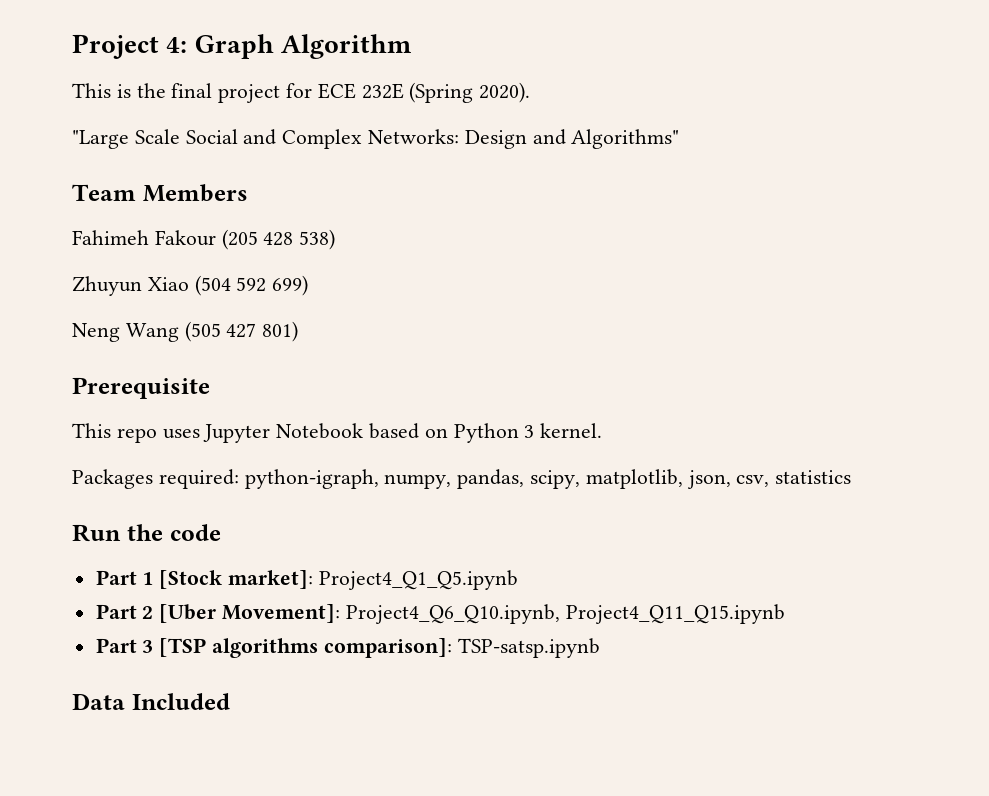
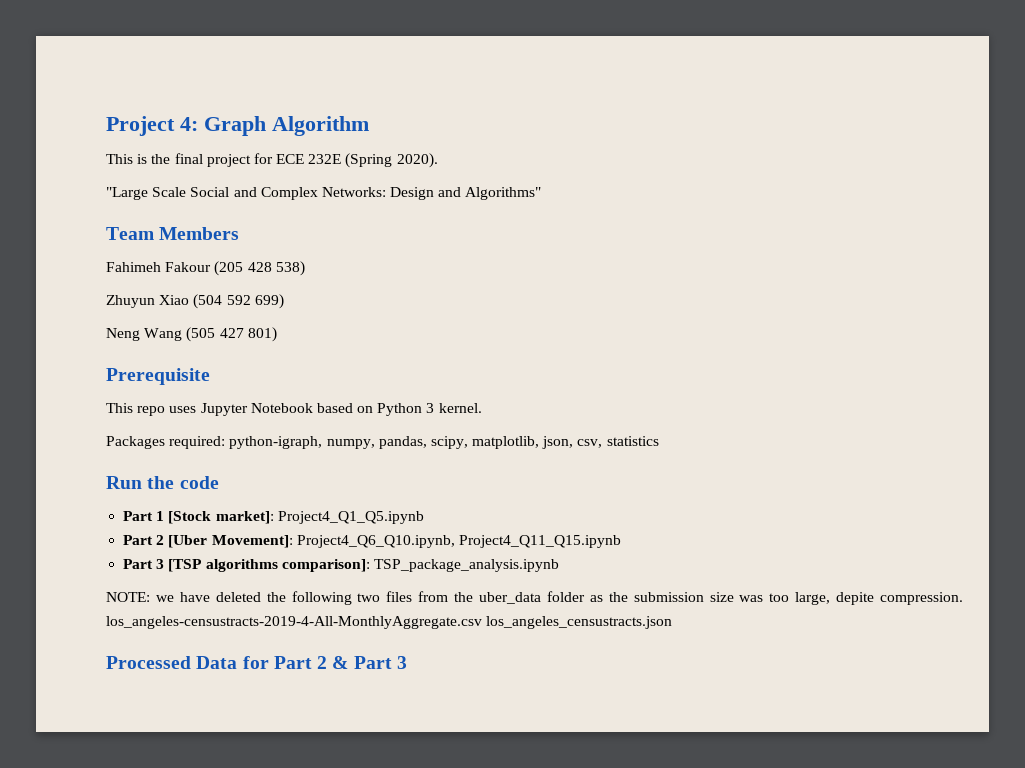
- Part 3 [TSP algorithms comparison]: TSP-satsp.ipynb
- Data Included
+ Part 3 [TSP algorithms comparison]: TSP_package_analysis.ipynb
+ NOTE: we have deleted the following two files from the uber_data folder as the submission size was too large, depite compression. los_angeles-censustracts-2019-4-All-MonthlyAggregate.csv los_angeles_censustracts.json
+ Processed Data for Part 2 & Part 3

